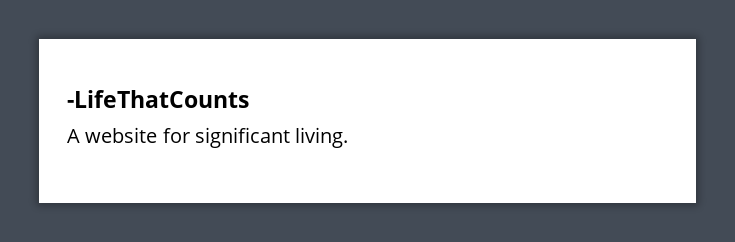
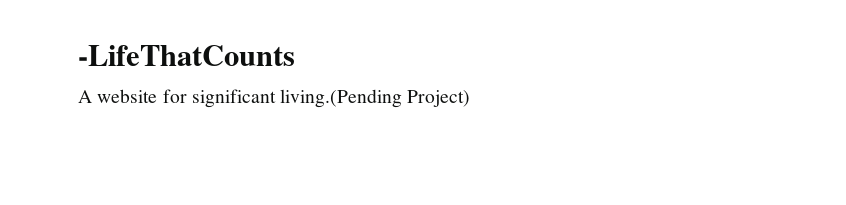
- A website for significant living.
+ A website for significant living.(Pending Project)

